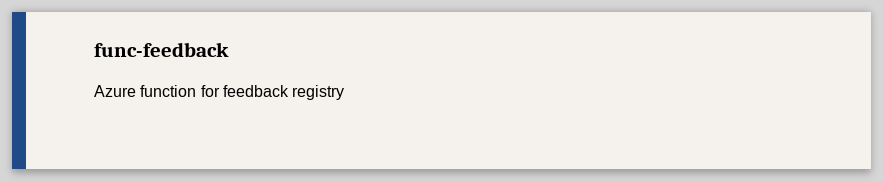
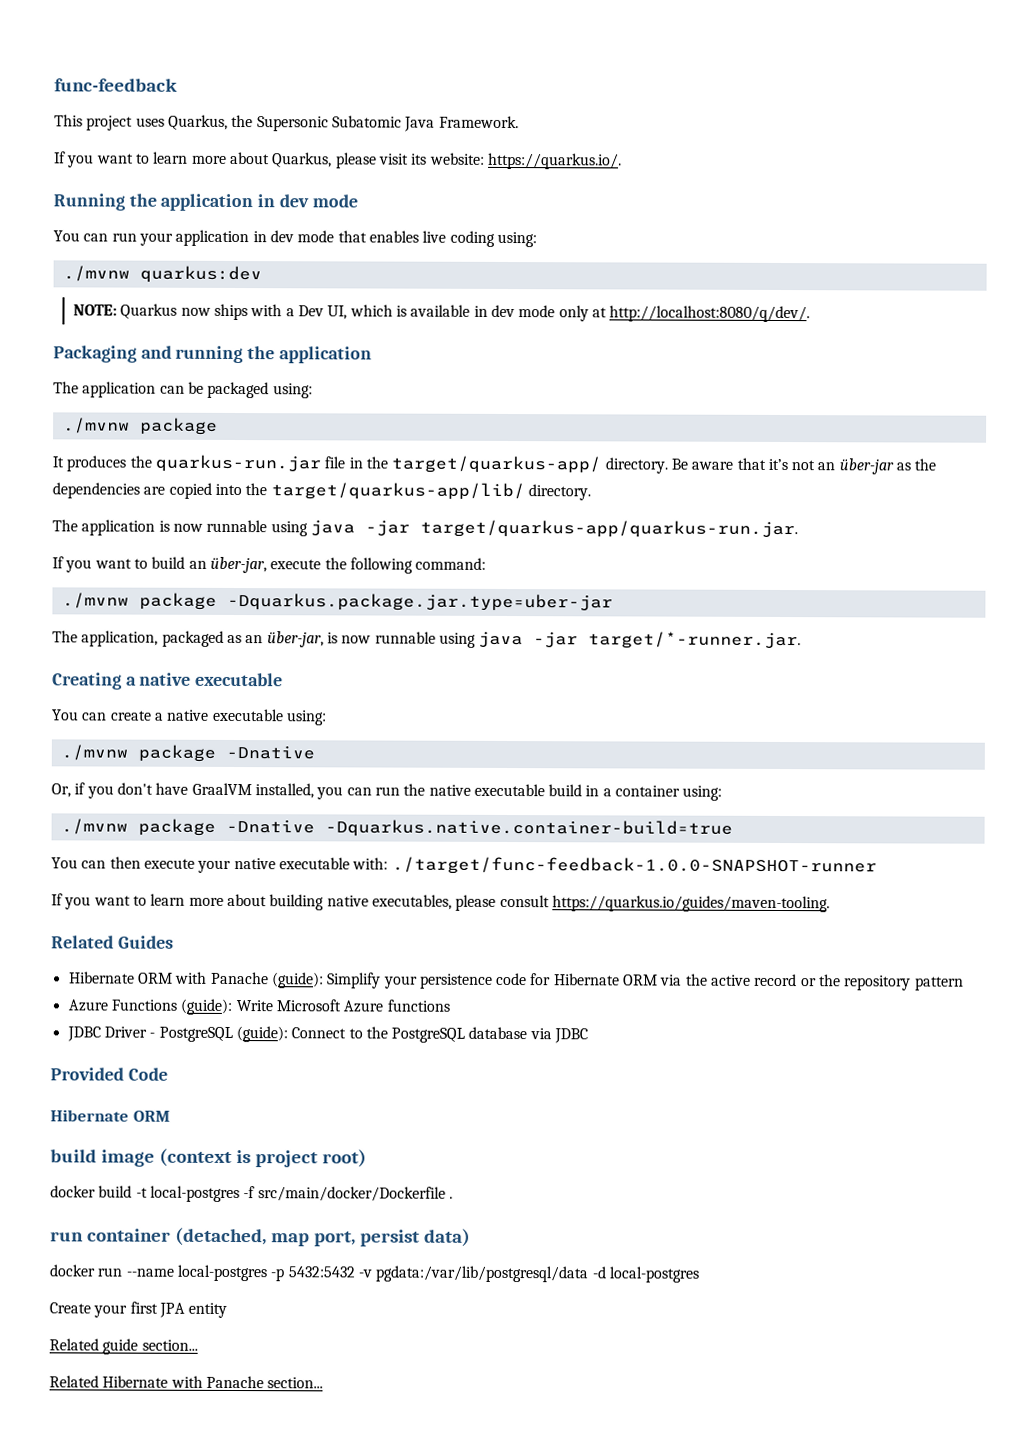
- Azure function for feedback registry
+ This project uses Quarkus, the Supersonic Subatomic Java Framework.
+ If you want to learn more about Quarkus, please visit its website: https://quarkus.io/.
+ Running the application in dev mode
+ You can run your application in dev mode that enables live coding using:
+ ./mvnw quarkus:dev
+ NOTE: Quarkus now ships with a Dev UI, which is available in dev mode only at http://localhost:8080/q/dev/.
+ Packaging and running the application
+ The application can be packaged using:
+ ./mvnw package
+ It produces the quarkus-run.jar file in the target/quarkus-app/ directory. Be aware that it’s not an über-jar as the dependencies are copied into the target/quarkus-app/lib/ directory.
+ The application is now runnable using java -jar target/quarkus-app/quarkus-run.jar.
+ If you want to build an über-jar, execute the following command:
+ ./mvnw package -Dquarkus.package.jar.type=uber-jar
+ The application, packaged as an über-jar, is now runnable using java -jar target/*-runner.jar.
+ Creating a native executable
+ You can create a native executable using:
+ ./mvnw package -Dnative
+ Or, if you don't have GraalVM installed, you can run the native executable build in a container using:
+ ./mvnw package -Dnative -Dquarkus.native.container-build=true
+ You can then execute your native executable with: ./target/func-feedback-1.0.0-SNAPSHOT-runner
+ If you want to learn more about building native executables, please consult https://quarkus.io/guides/maven-tooling.
+ Related Guides
+ Hibernate ORM with Panache (guide): Simplify your persistence code for Hibernate ORM via the active record or the repository pattern
+ Azure Functions (guide): Write Microsoft Azure functions
+ JDBC Driver - PostgreSQL (guide): Connect to the PostgreSQL database via JDBC
+ Provided Code
+ Hibernate ORM
+ build image (context is project root)
+ docker build -t local-postgres -f src/main/docker/Dockerfile .
+ run container (detached, map port, persist data)
+ docker run --name local-postgres -p 5432:5432 -v pgdata:/var/lib/postgresql/data -d local-postgres
+ Create your first JPA entity
+ Related guide section...
+ Related Hibernate with Panache section...

